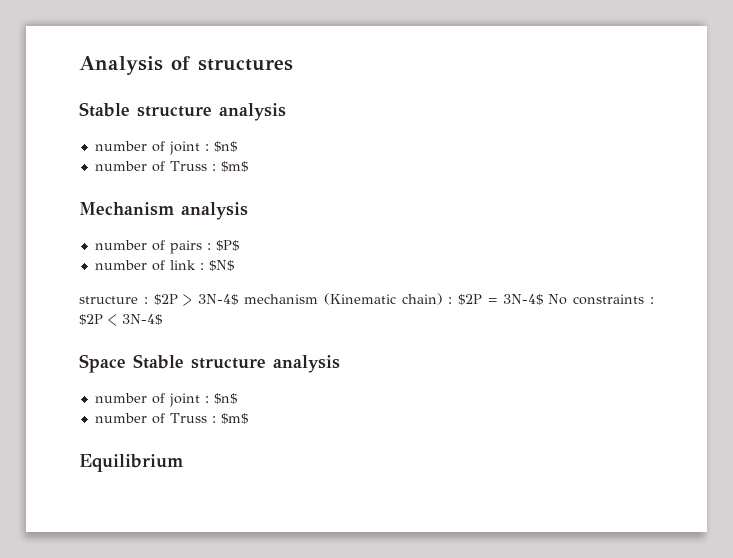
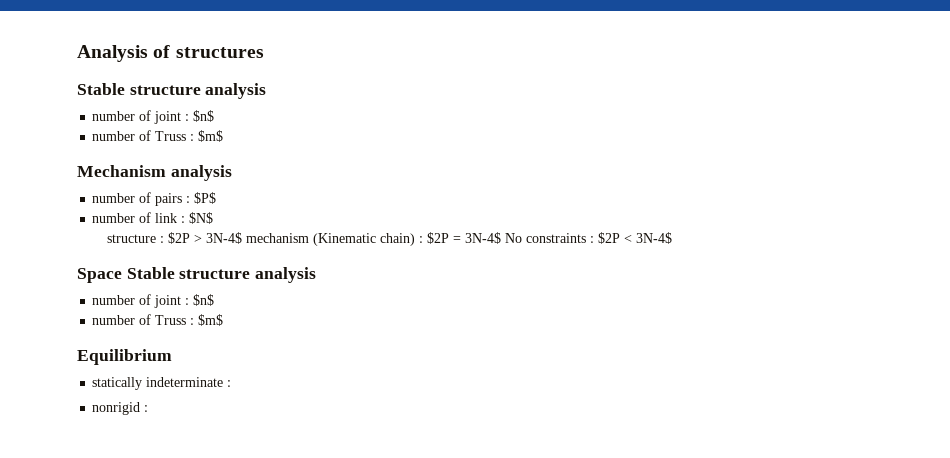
+ statically indeterminate :
+ nonrigid :

